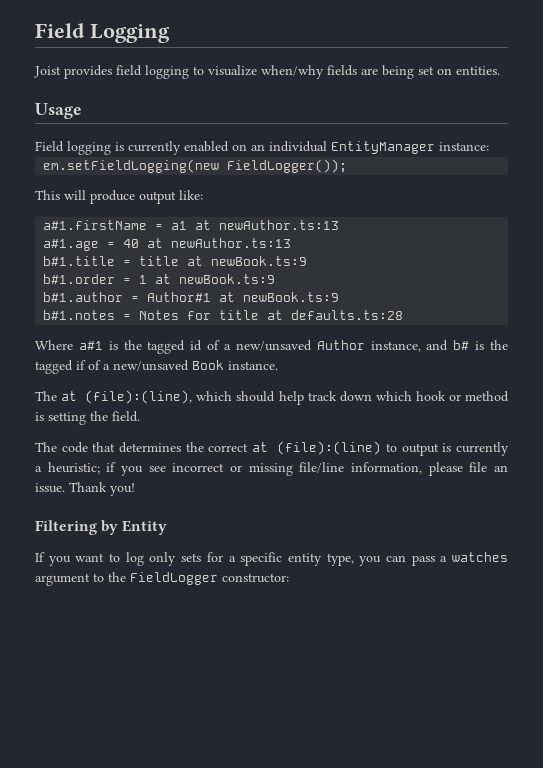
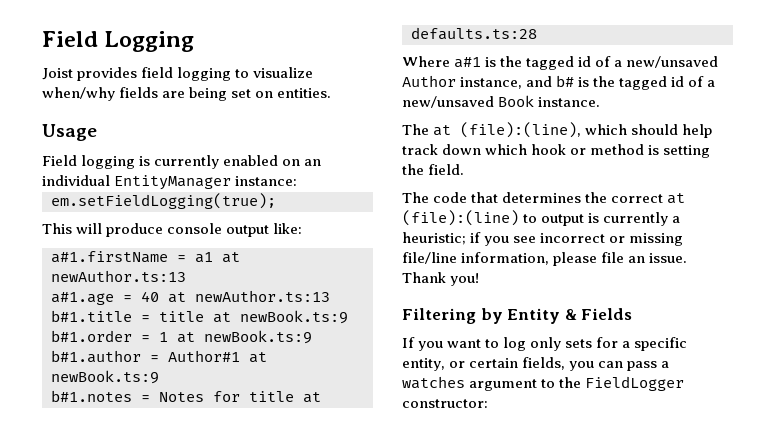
- em.setFieldLogging(new FieldLogger());
+ em.setFieldLogging(true);
- This will produce output like:
+ This will produce console output like:
- Where a#1 is the tagged id of a new/unsaved Author instance, and b# is the tagged if of a new/unsaved Book instance.
+ Where a#1 is the tagged id of a new/unsaved Author instance, and b# is the tagged id of a new/unsaved Book instance.
- Filtering by Entity
+ Filtering by Entity & Fields
- If you want to log only sets for a specific entity type, you can pass a watches argument to the FieldLogger constructor:
+ If you want to log only sets for a specific entity, or certain fields, you can pass a watches argument to the FieldLogger constructor:

